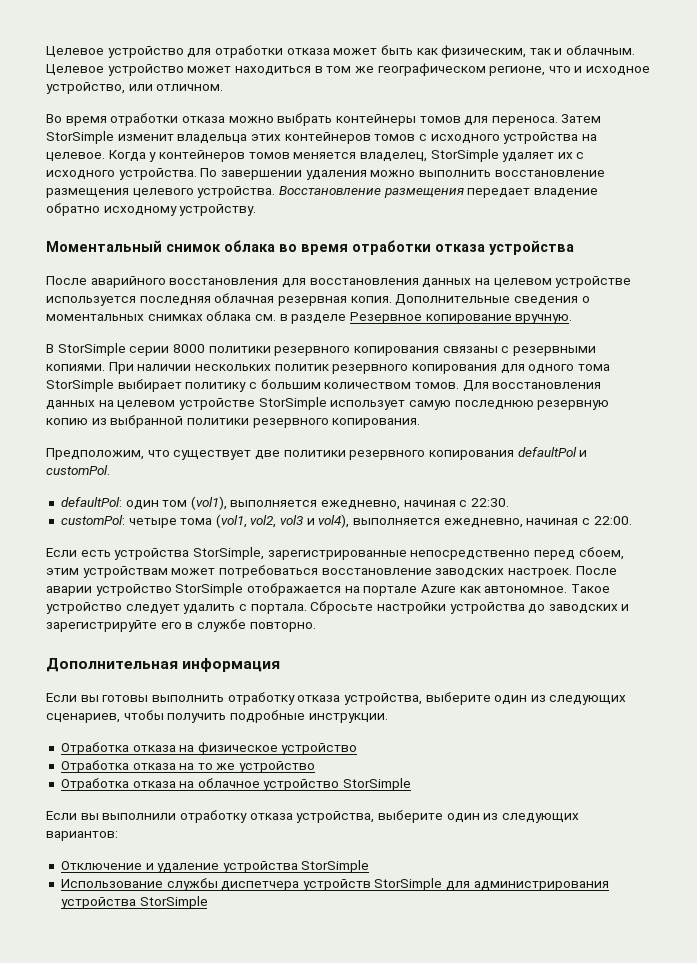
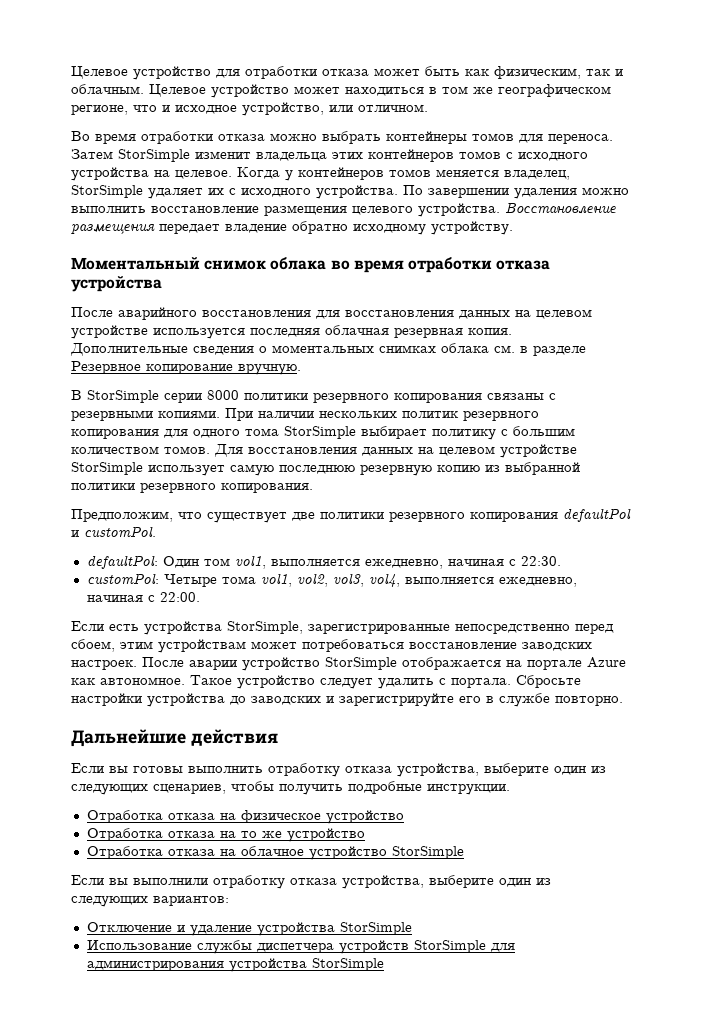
- defaultPol: один том (vol1), выполняется ежедневно, начиная с 22:30.
+ defaultPol: Один том vol1, выполняется ежедневно, начиная с 22:30.
- customPol: четыре тома (vol1, vol2, vol3 и vol4), выполняется ежедневно, начиная с 22:00.
+ customPol: Четыре тома vol1, vol2, vol3, vol4, выполняется ежедневно, начиная с 22:00.
- Дополнительная информация
+ Дальнейшие действия

